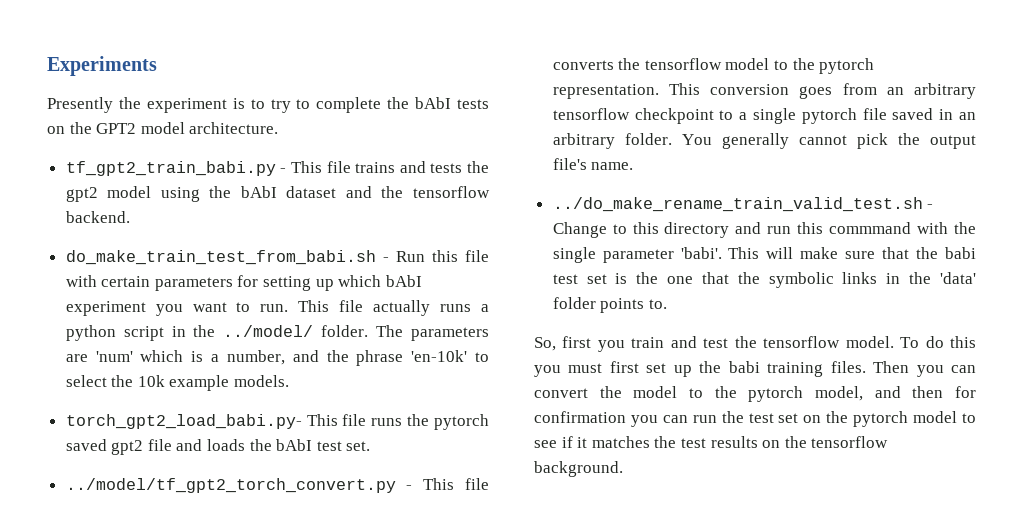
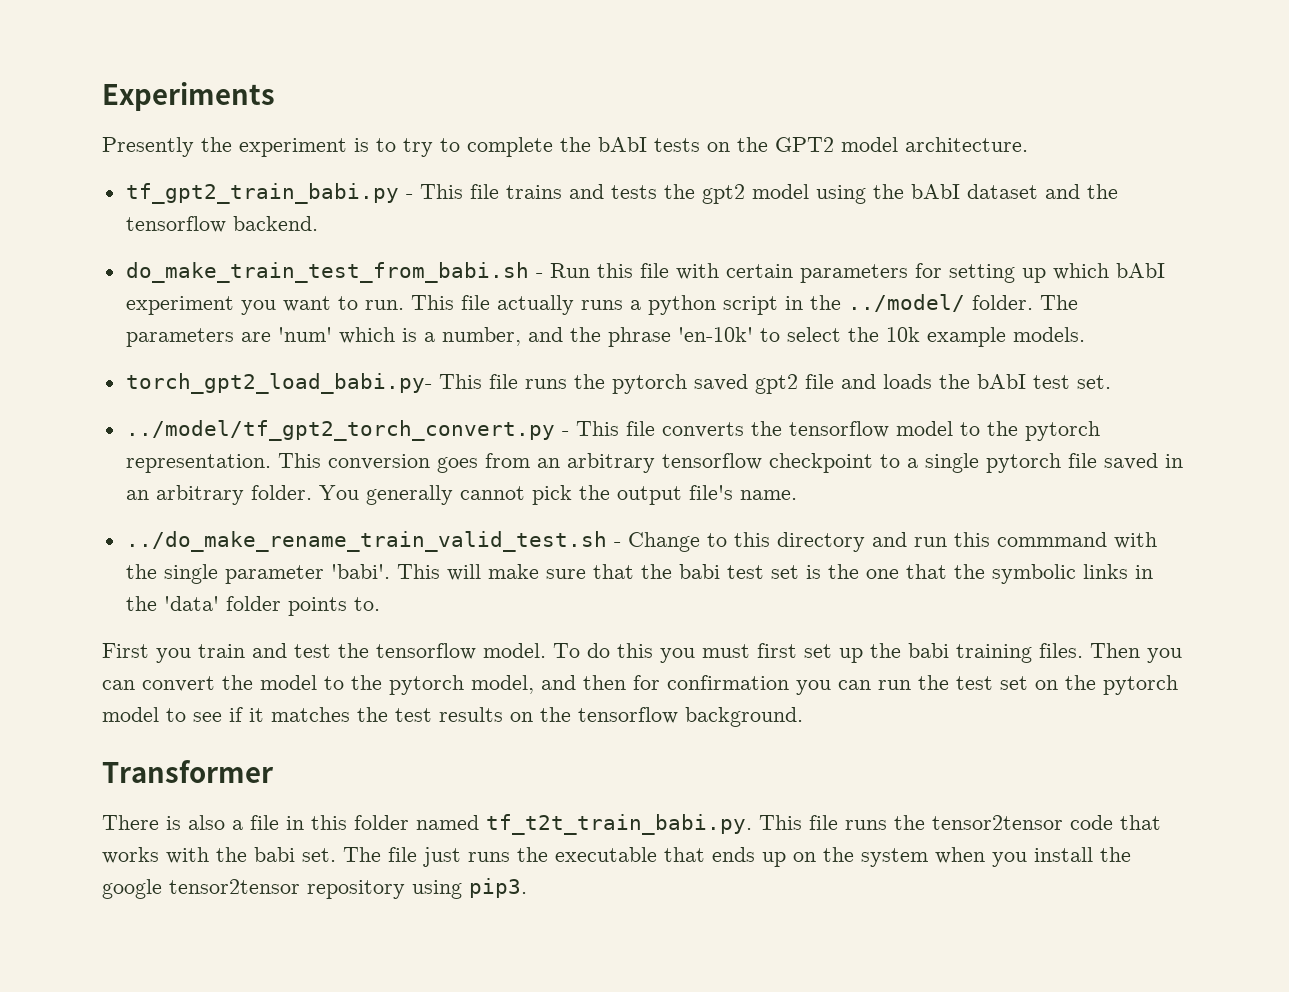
- So, first you train and test the tensorflow model.
+ First you train and test the tensorflow model.
+ Transformer
+ There is also a file in this folder named tf_t2t_train_babi.py. This file runs the tensor2tensor code that works with the babi set. The file just runs the executable that ends up on the system when you install the google tensor2tensor repository using pip3.

